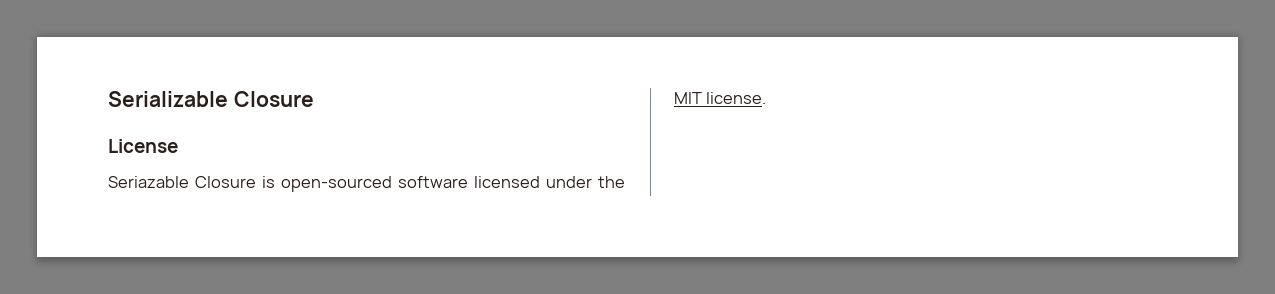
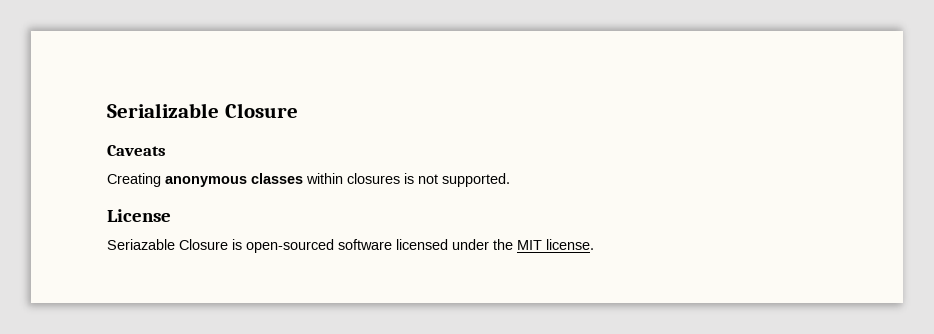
+ Caveats
+ Creating anonymous classes within closures is not supported.

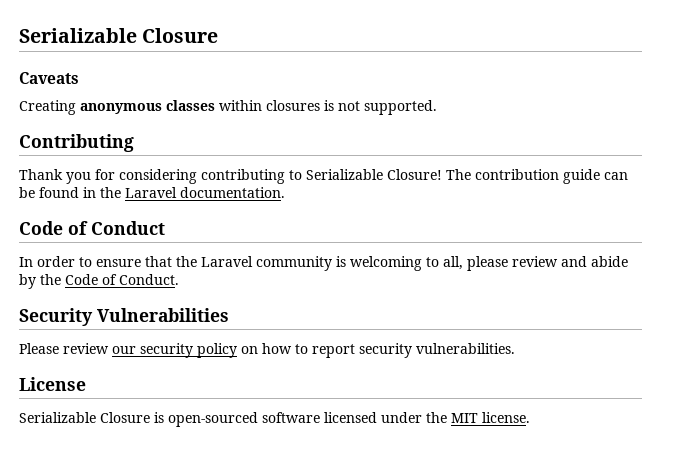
+ Contributing
+ Thank you for considering contributing to Serializable Closure! The contribution guide can be found in the Laravel documentation.
+ Code of Conduct
+ In order to ensure that the Laravel community is welcoming to all, please review and abide by the Code of Conduct.
+ Security Vulnerabilities
+ Please review our security policy on how to report security vulnerabilities.
- Seriazable Closure is open-sourced software licensed under the MIT license.
+ Serializable Closure is open-sourced software licensed under the MIT license.

